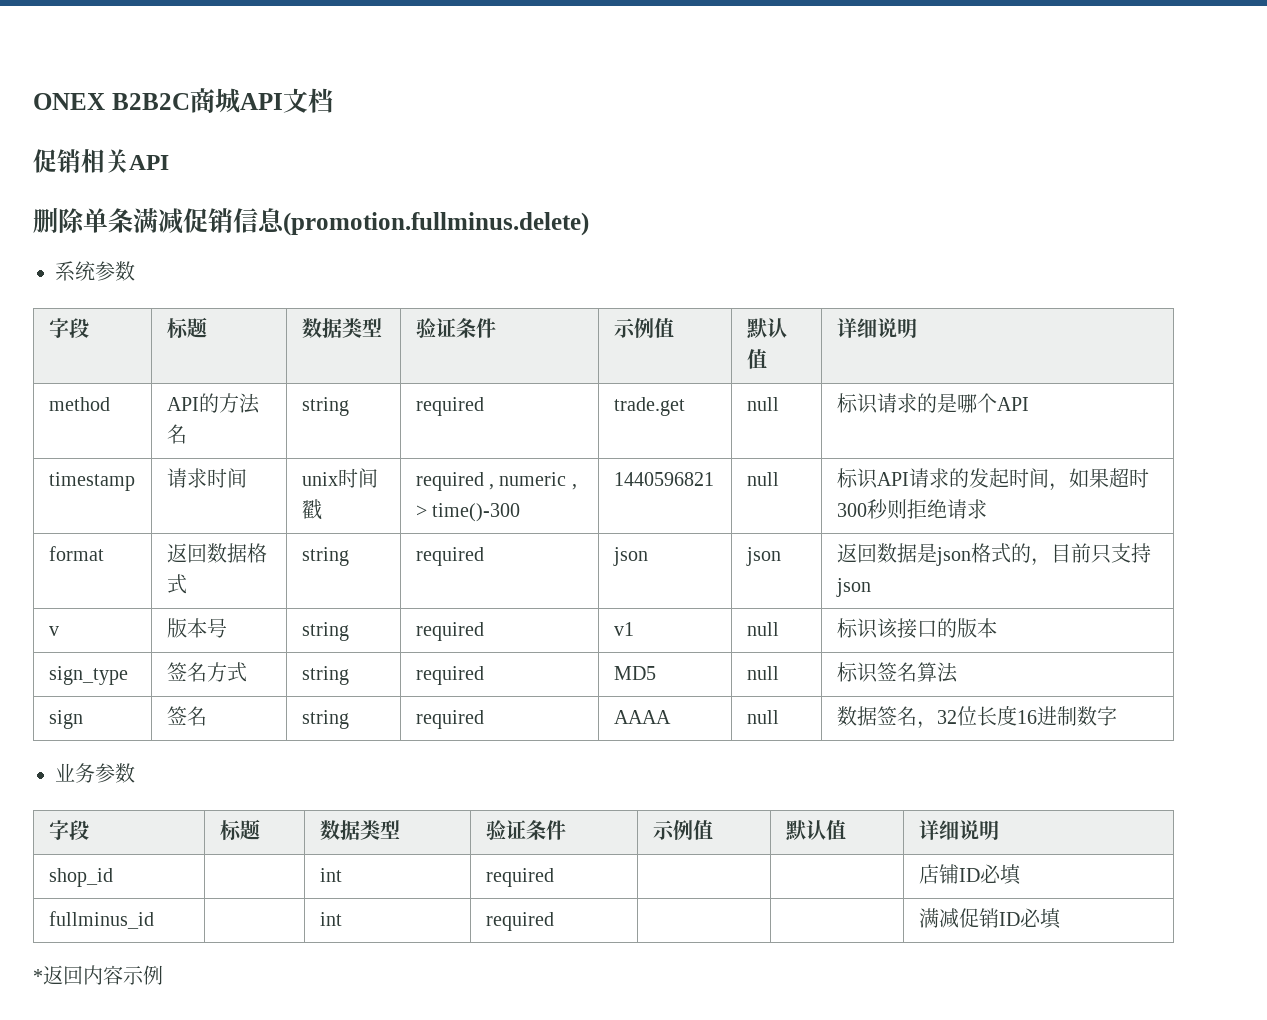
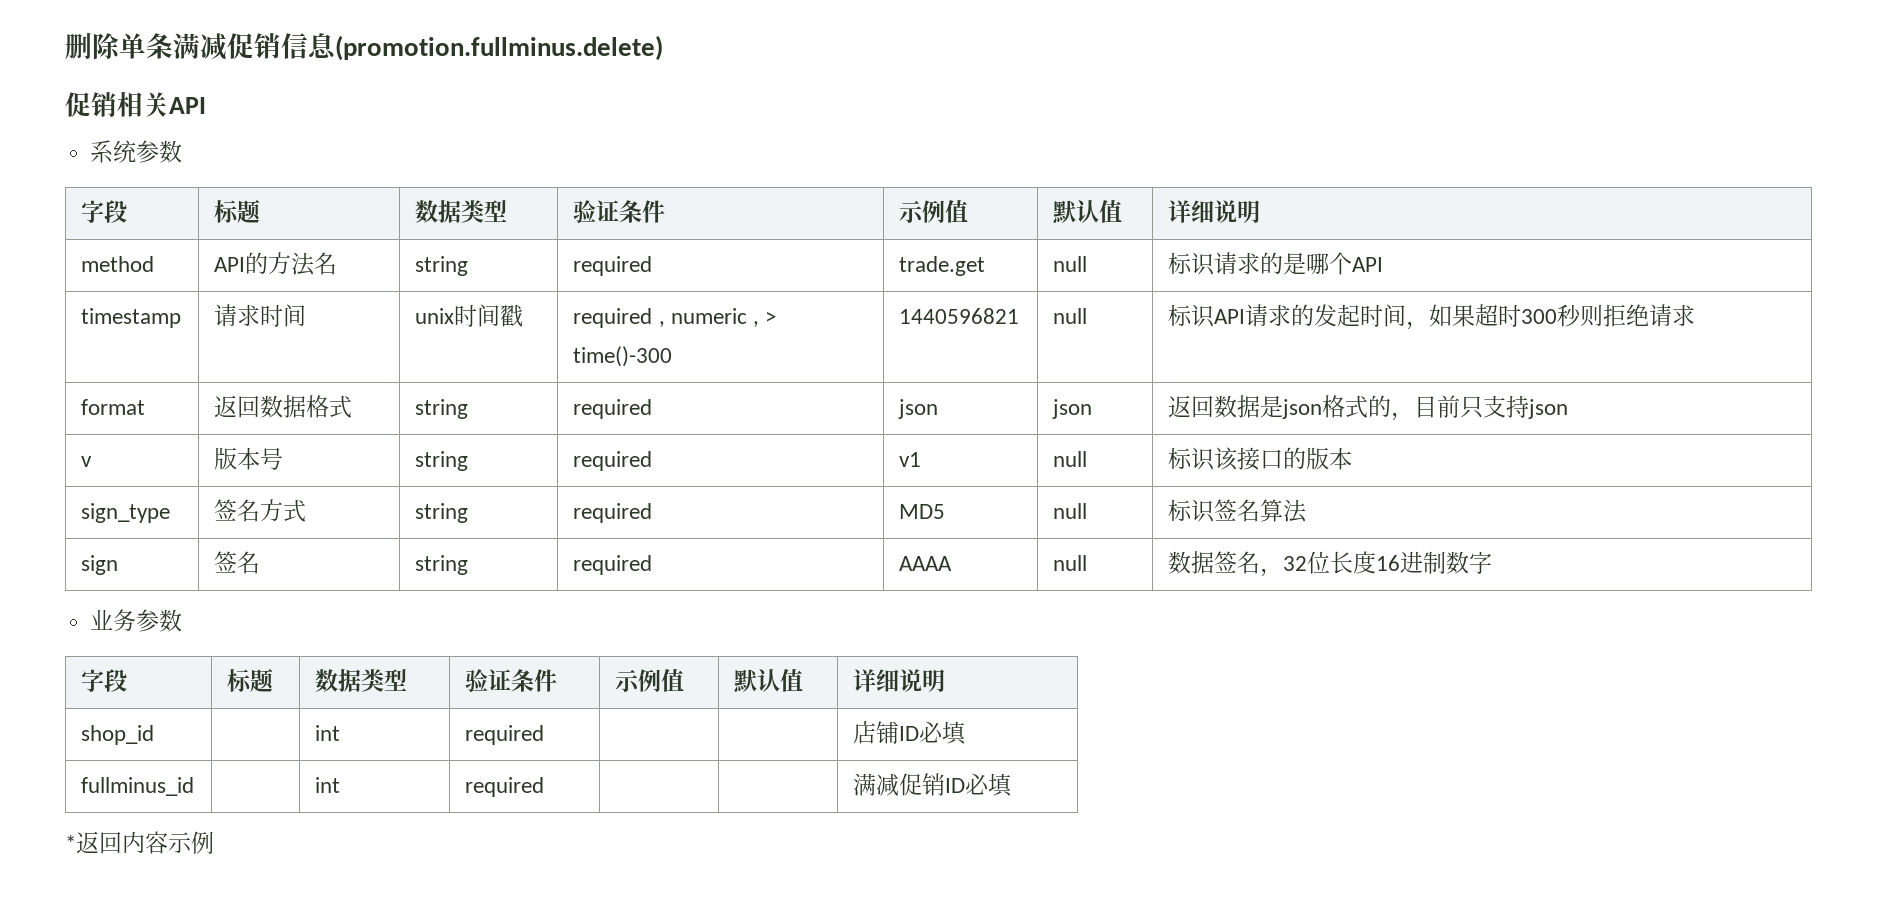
- ONEX B2B2C商城API文档
- 促销相关API
+ 促销相关API

